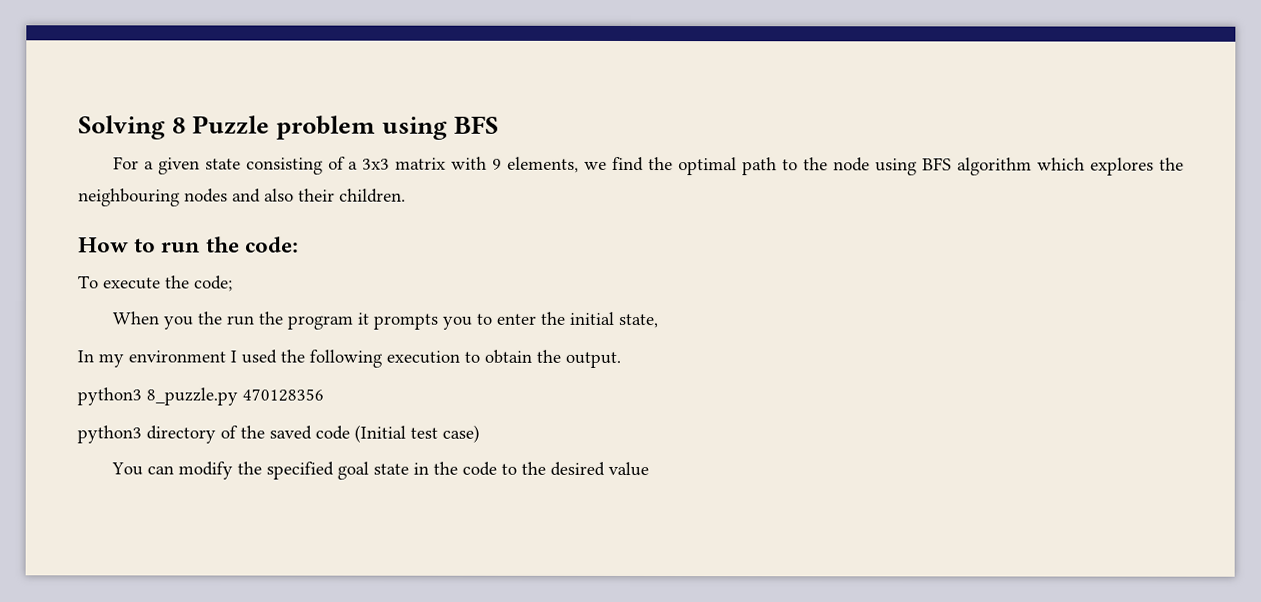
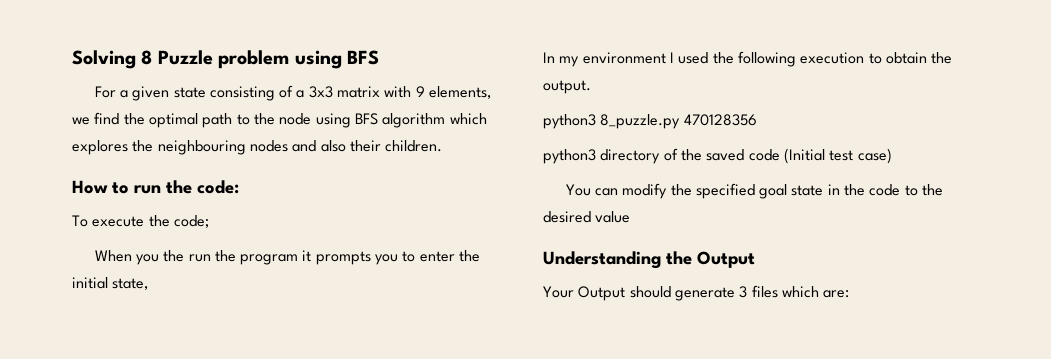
+ Understanding the Output
+ Your Output should generate 3 files which are:

